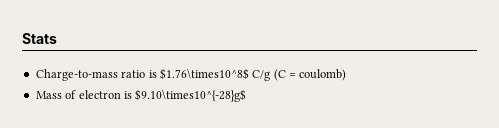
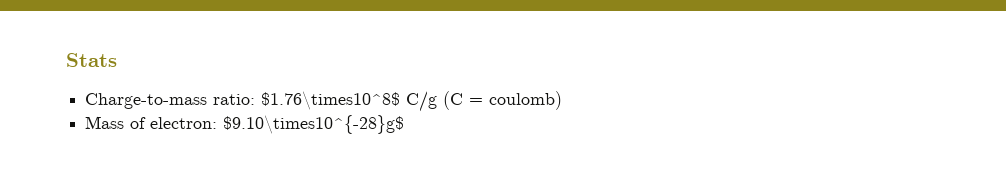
- Charge-to-mass ratio is $1.76\times10^8$ C/g (C = coulomb)
+ Charge-to-mass ratio: $1.76\times10^8$ C/g (C = coulomb)
- Mass of electron is $9.10\times10^{-28}g$
+ Mass of electron: $9.10\times10^{-28}g$

